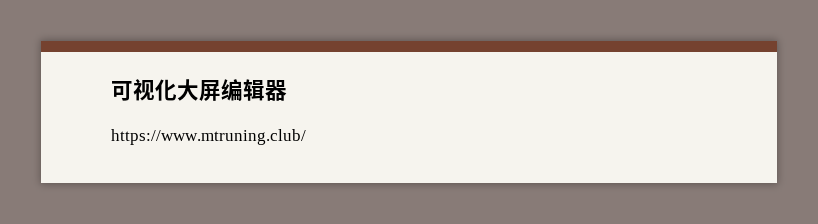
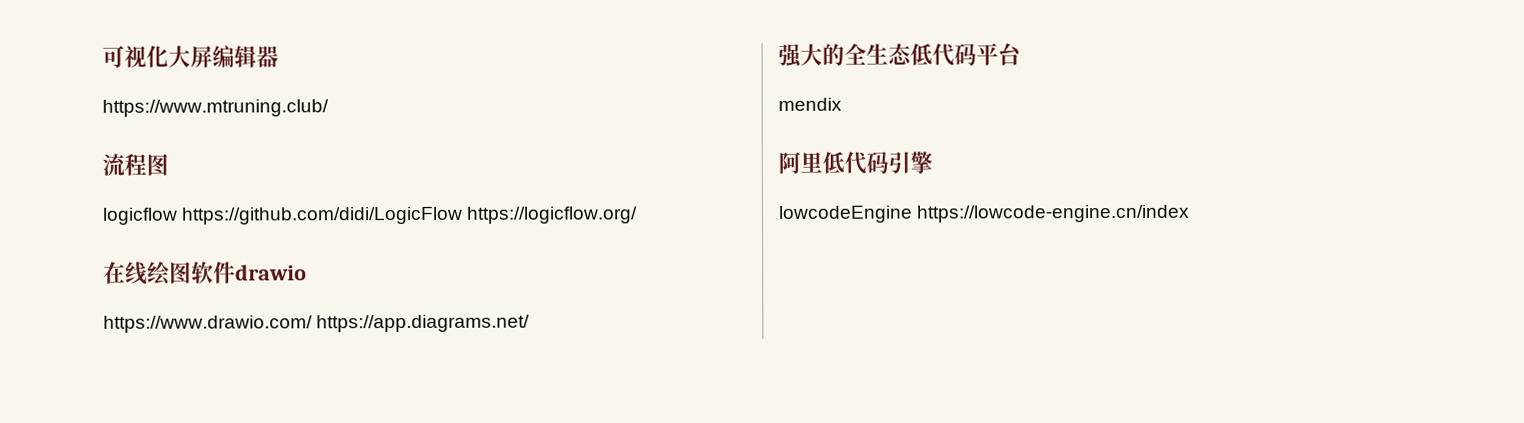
+ 流程图
+ logicflow https://github.com/didi/LogicFlow https://logicflow.org/
+ 在线绘图软件drawio
+ https://www.drawio.com/ https://app.diagrams.net/
+ 强大的全生态低代码平台
+ mendix
+ 阿里低代码引擎
+ lowcodeEngine https://lowcode-engine.cn/index

